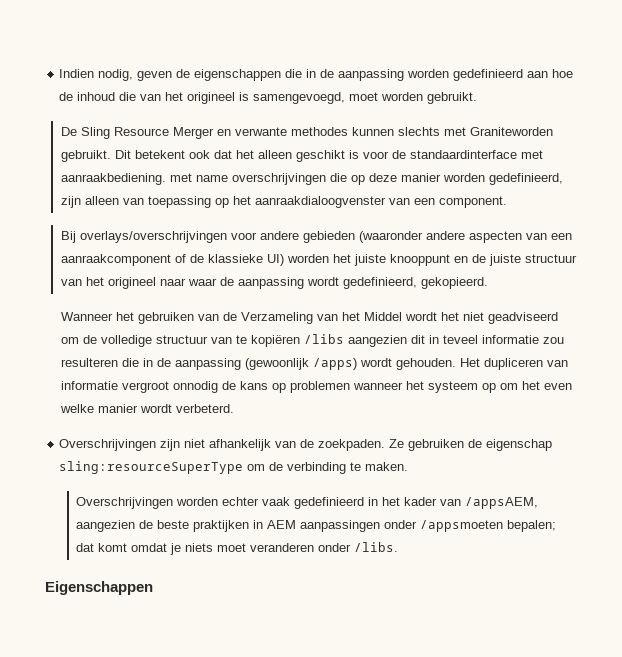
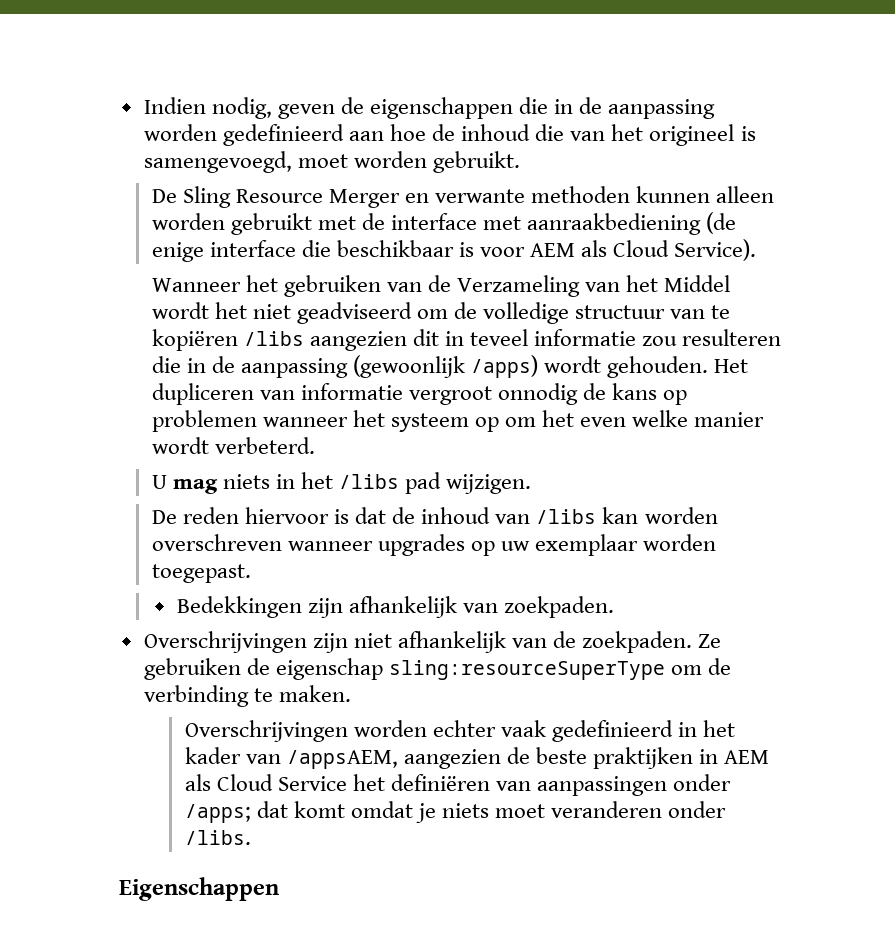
- De Sling Resource Merger en verwante methodes kunnen slechts met Graniteworden gebruikt. Dit betekent ook dat het alleen geschikt is voor de standaardinterface met aanraakbediening. met name overschrijvingen die op deze manier worden gedefinieerd, zijn alleen van toepassing op het aanraakdialoogvenster van een component.
- Bij overlays/overschrijvingen voor andere gebieden (waaronder andere aspecten van een aanraakcomponent of de klassieke UI) worden het juiste knooppunt en de juiste structuur van het origineel naar waar de aanpassing wordt gedefinieerd, gekopieerd.
+ De Sling Resource Merger en verwante methoden kunnen alleen worden gebruikt met de interface met aanraakbediening (de enige interface die beschikbaar is voor AEM als Cloud Service).
+ U mag niets in het /libs pad wijzigen.
+ De reden hiervoor is dat de inhoud van /libs kan worden overschreven wanneer upgrades op uw exemplaar worden toegepast.
+ Bedekkingen zijn afhankelijk van zoekpaden.
- Overschrijvingen worden echter vaak gedefinieerd in het kader van /appsAEM, aangezien de beste praktijken in AEM aanpassingen onder /appsmoeten bepalen; dat komt omdat je niets moet veranderen onder /libs.
+ Overschrijvingen worden echter vaak gedefinieerd in het kader van /appsAEM, aangezien de beste praktijken in AEM als Cloud Service het definiëren van aanpassingen onder /apps; dat komt omdat je niets moet veranderen onder /libs.

